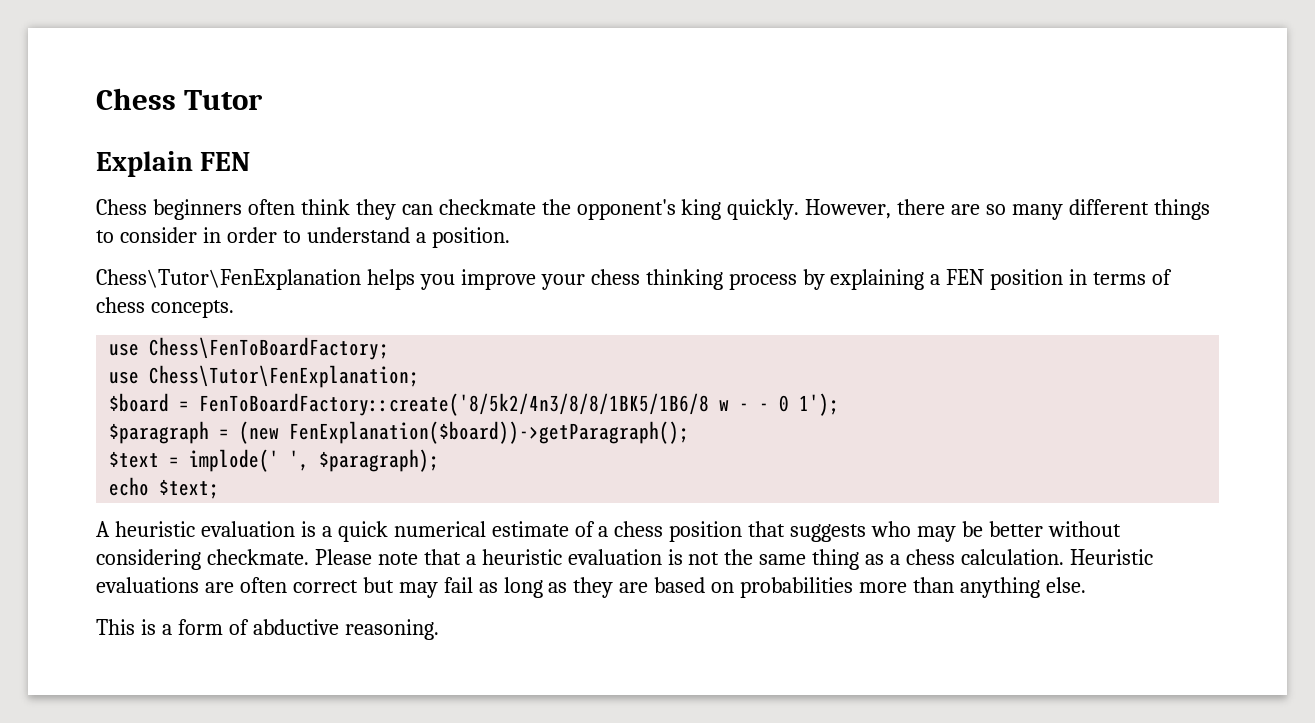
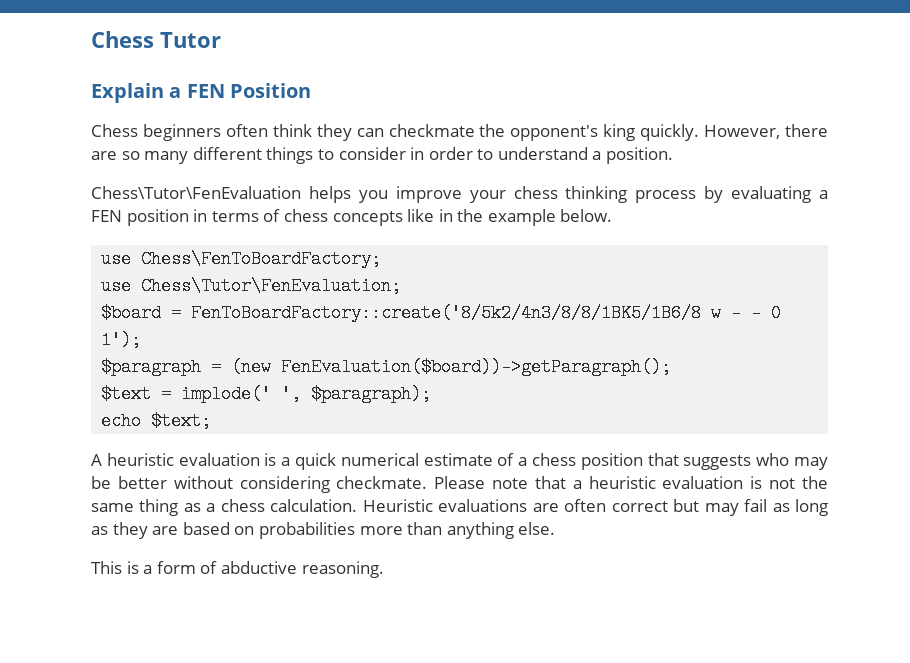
- Explain FEN
+ Explain a FEN Position
- Chess\Tutor\FenExplanation helps you improve your chess thinking process by explaining a FEN position in terms of chess concepts.
+ Chess\Tutor\FenEvaluation helps you improve your chess thinking process by evaluating a FEN position in terms of chess concepts like in the example below.
- use Chess\Tutor\FenExplanation;
+ use Chess\Tutor\FenEvaluation;
- $paragraph = (new FenExplanation($board))->getParagraph();
+ $paragraph = (new FenEvaluation($board))->getParagraph();

